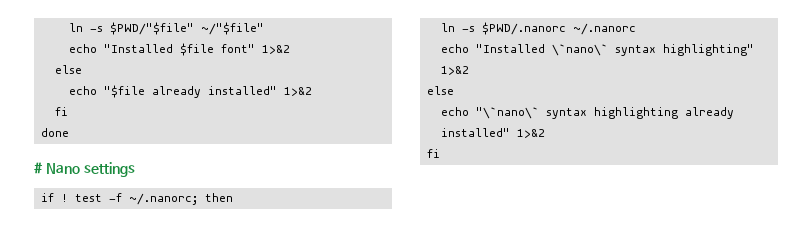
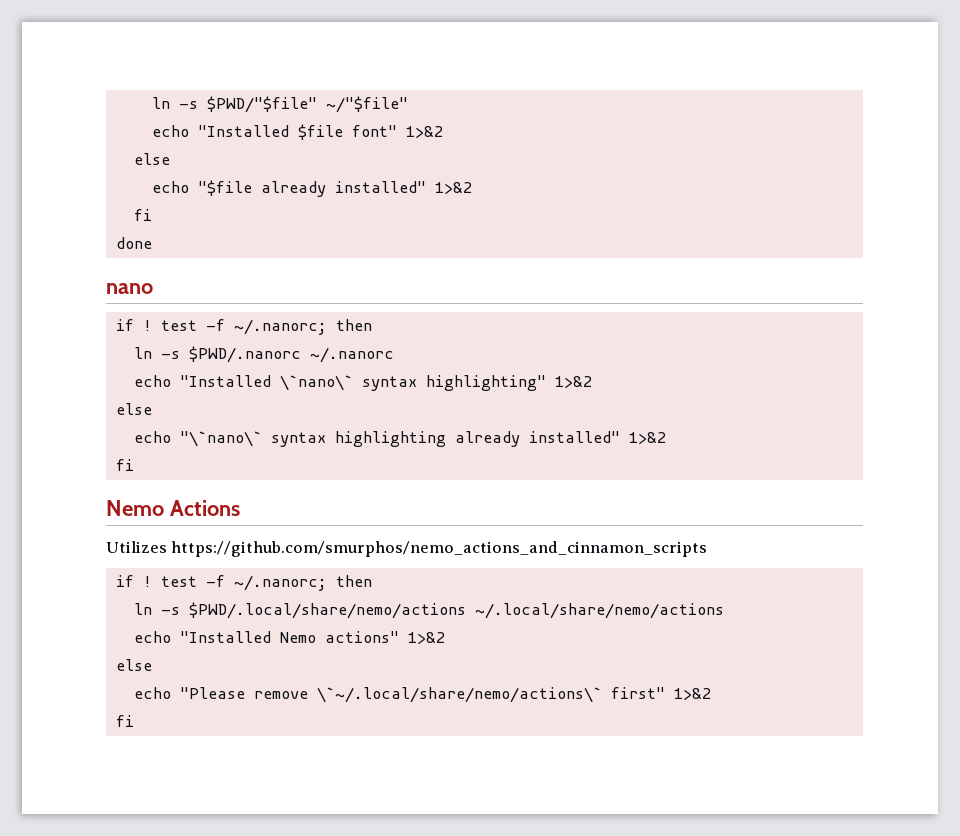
- # Nano settings
+ nano
+ Nemo Actions
+ Utilizes https://github.com/smurphos/nemo_actions_and_cinnamon_scripts
+ if ! test -f ~/.nanorc; then
+ ln -s $PWD/.local/share/nemo/actions ~/.local/share/nemo/actions
+ echo "Installed Nemo actions" 1>&2
+ else
+ echo "Please remove \`~/.local/share/nemo/actions\` first" 1>&2
+ fi

